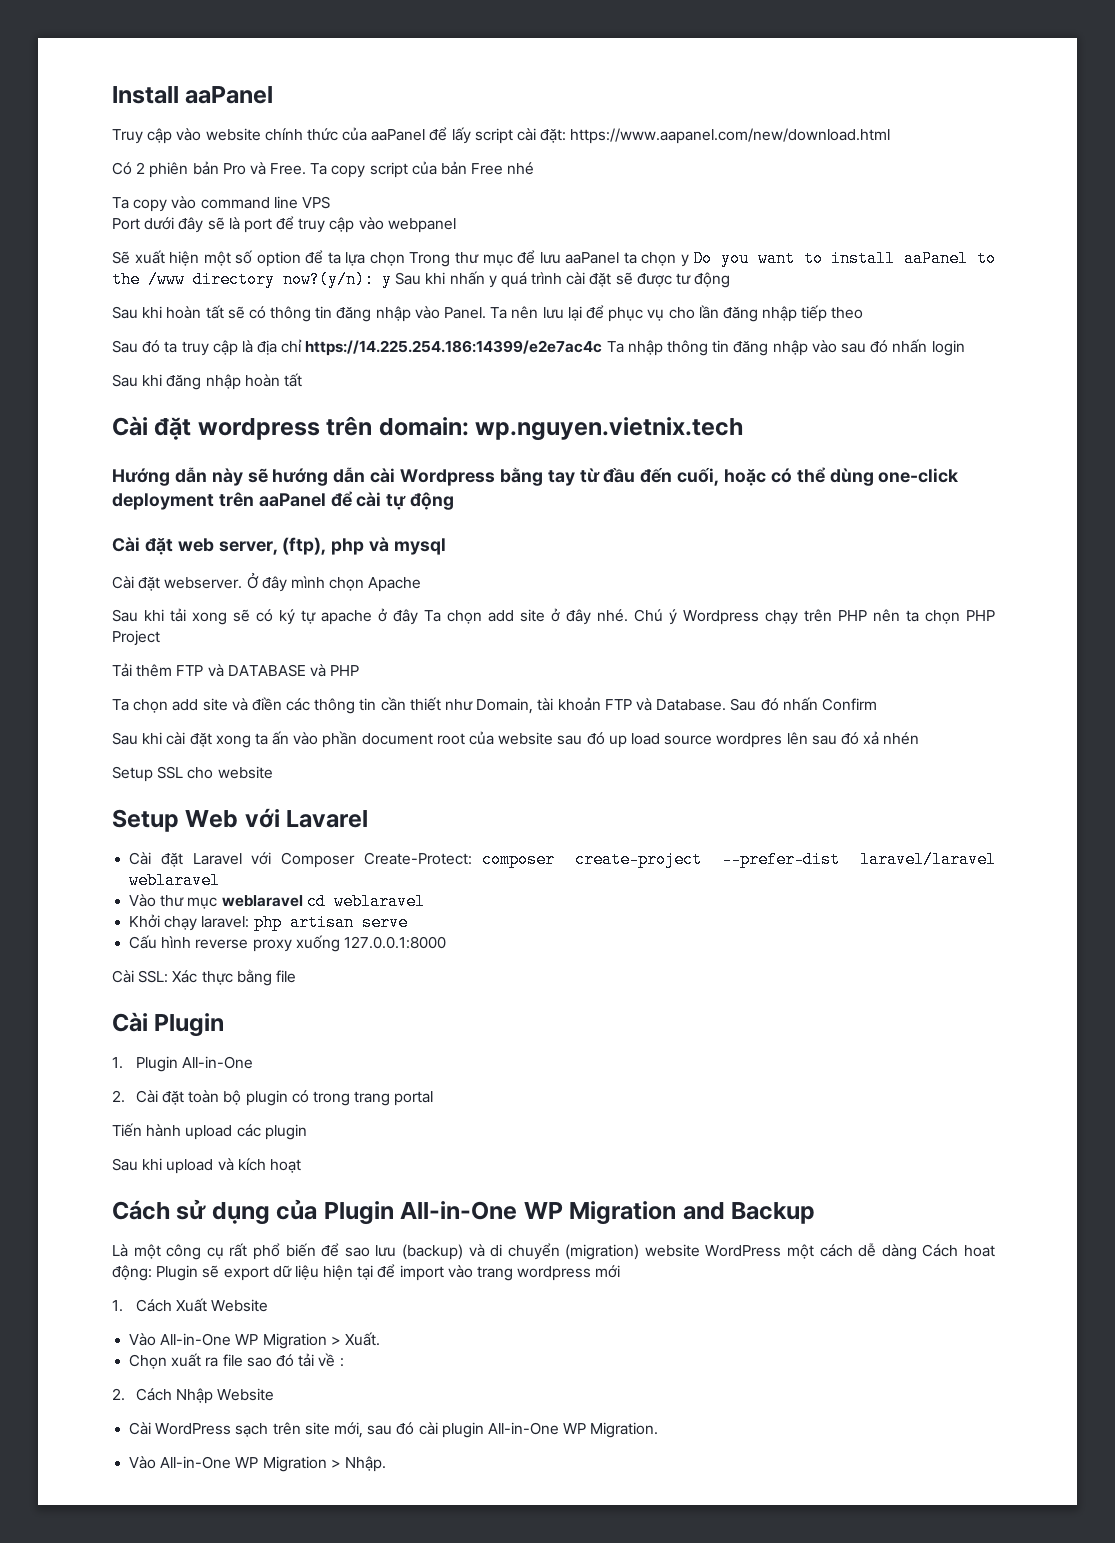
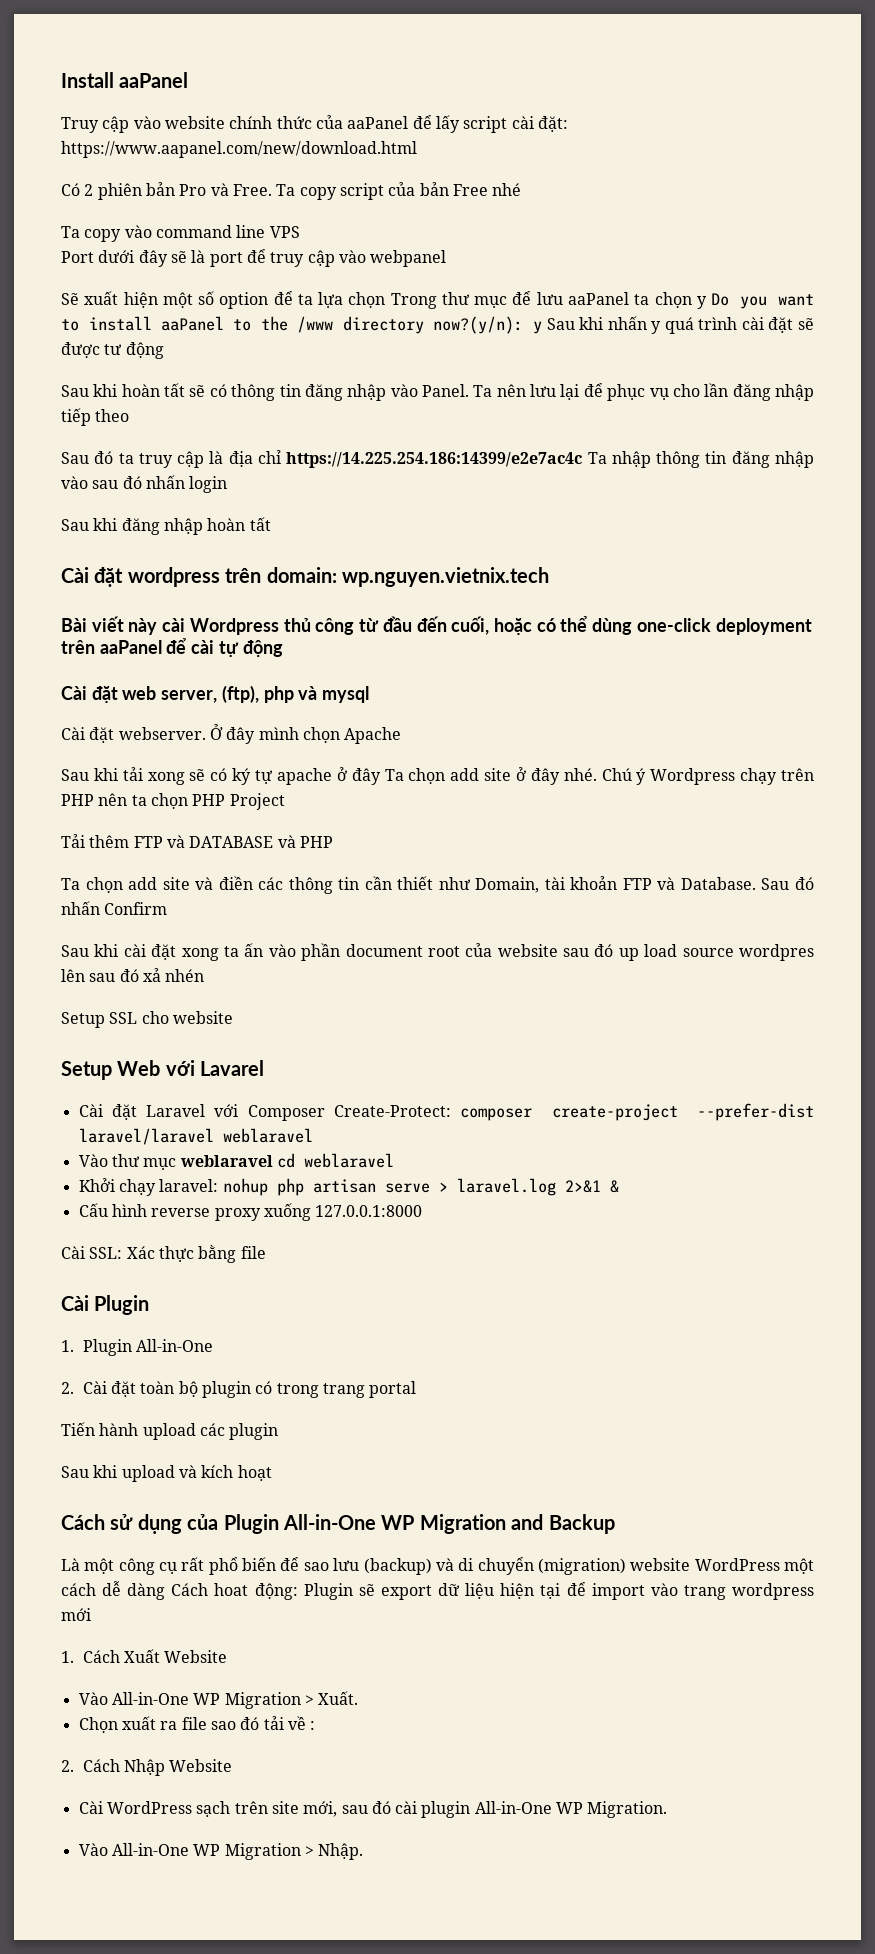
- Hướng dẫn này sẽ hướng dẫn cài Wordpress bằng tay từ đầu đến cuối, hoặc có thể dùng one-click deployment trên aaPanel để cài tự động
+ Bài viết này cài Wordpress thủ công từ đầu đến cuối, hoặc có thể dùng one-click deployment trên aaPanel để cài tự động
- Khởi chạy laravel: php artisan serve
+ Khởi chạy laravel: nohup php artisan serve > laravel.log 2>&1 &

